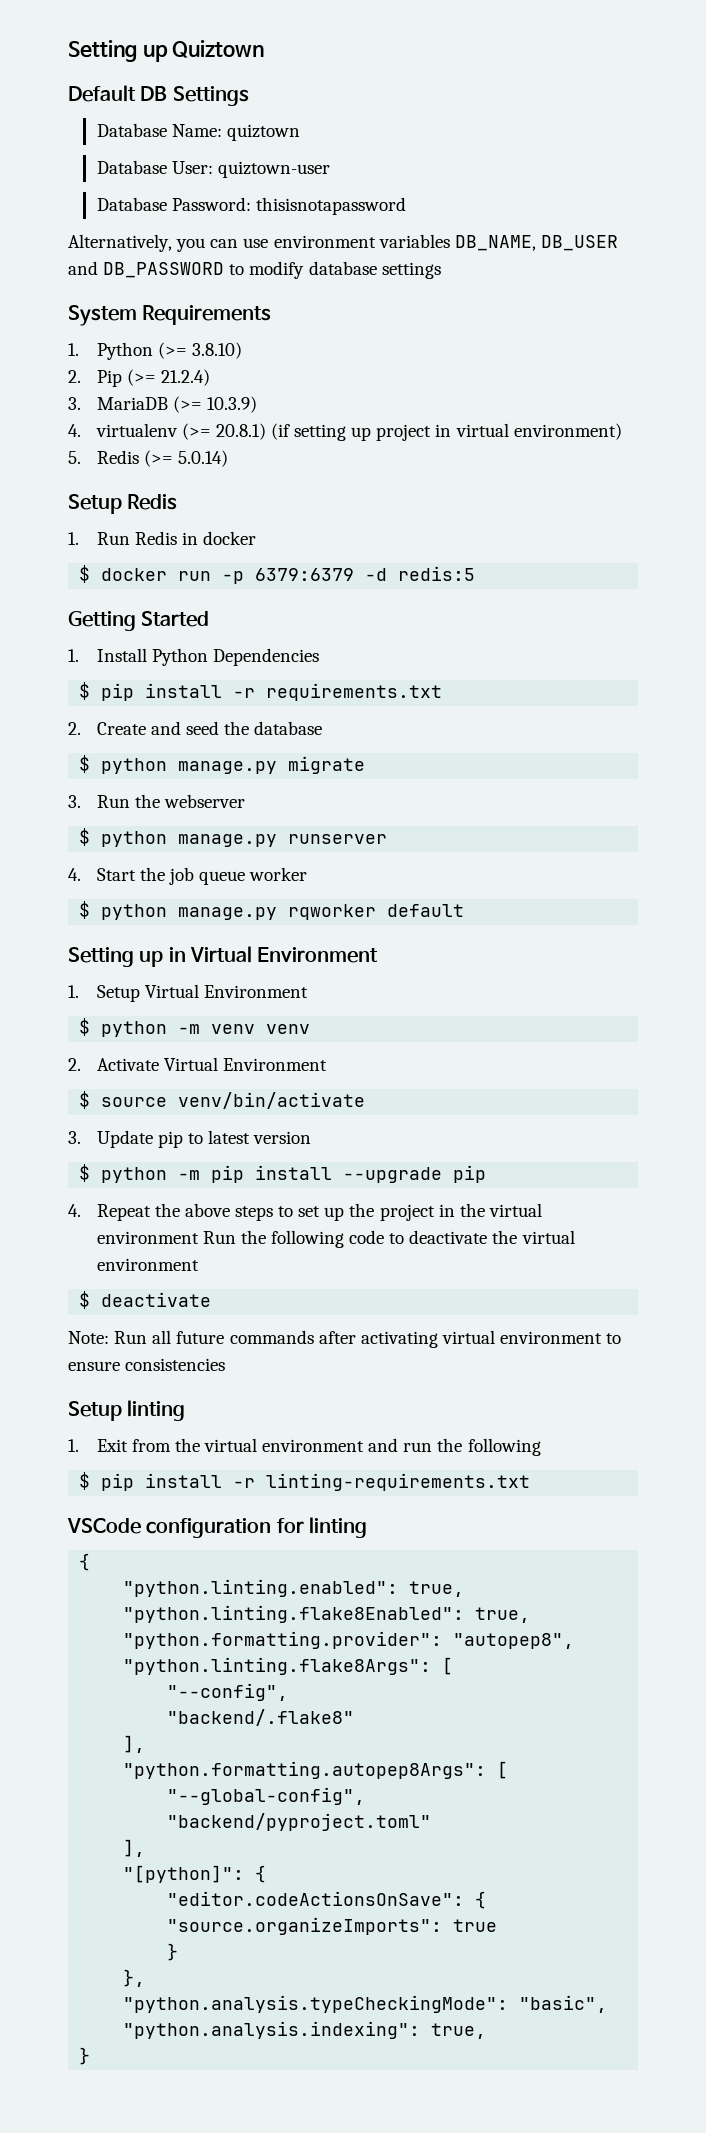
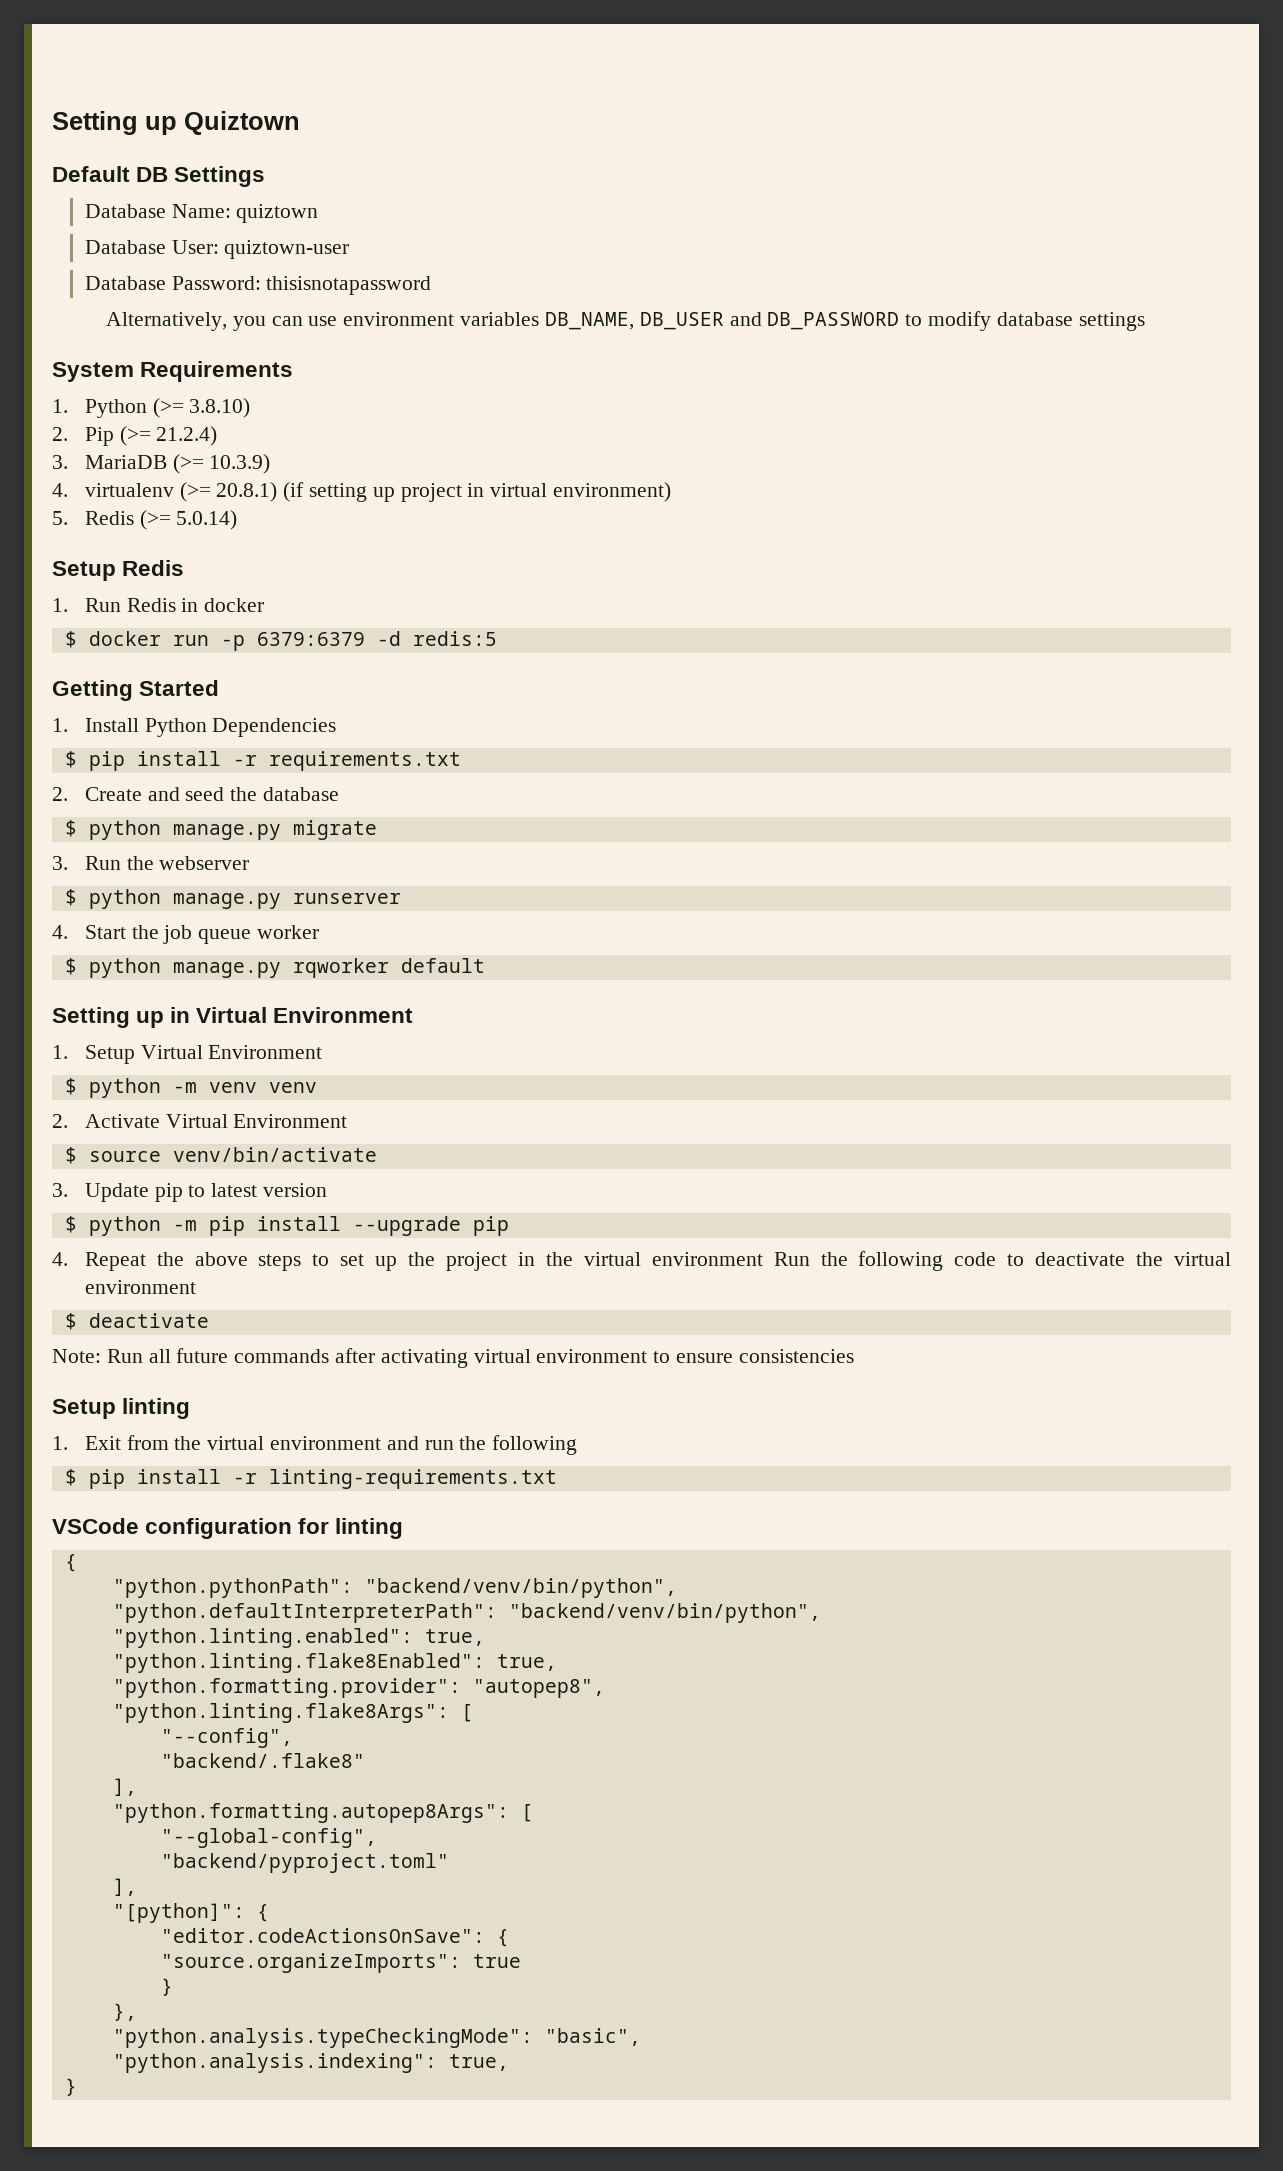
+ "python.pythonPath": "backend/venv/bin/python",
+ "python.defaultInterpreterPath": "backend/venv/bin/python",

